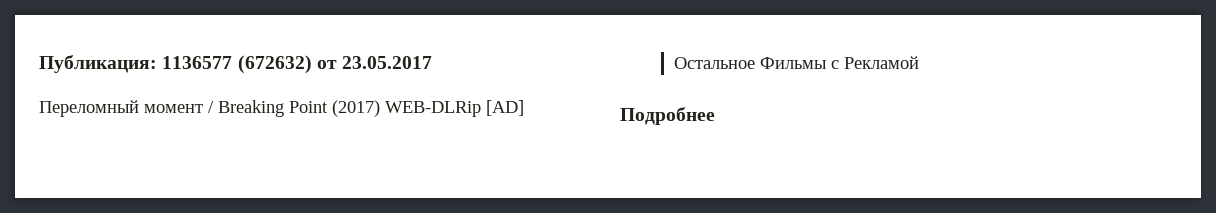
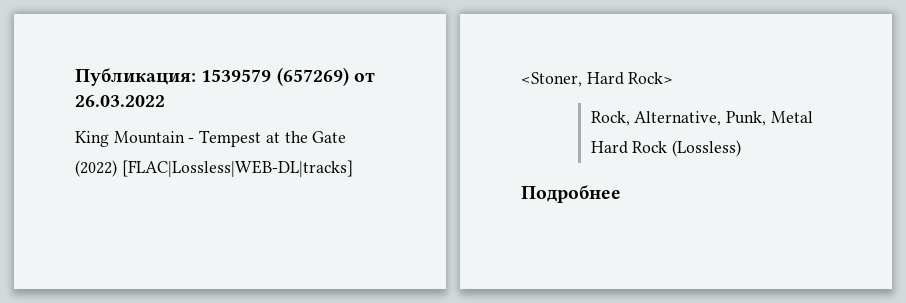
- Публикация: 1136577 (672632) от 23.05.2017
- Переломный момент / Breaking Point (2017) WEB-DLRip [AD]
- Остальное Фильмы с Рекламой
+ Публикация: 1539579 (657269) от 26.03.2022
+ King Mountain - Tempest at the Gate (2022) [FLAC|Lossless|WEB-DL|tracks] <Stoner, Hard Rock>
+ Rock, Alternative, Punk, Metal Hard Rock (Lossless)

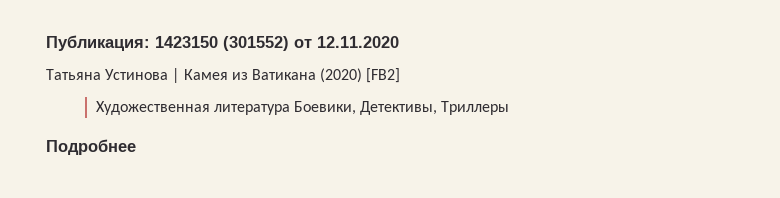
- Публикация: 1539579 (657269) от 26.03.2022
- King Mountain - Tempest at the Gate (2022) [FLAC|Lossless|WEB-DL|tracks] <Stoner, Hard Rock>
- Rock, Alternative, Punk, Metal Hard Rock (Lossless)
+ Публикация: 1423150 (301552) от 12.11.2020
+ Татьяна Устинова | Камея из Ватикана (2020) [FB2]
+ Художественная литература Боевики, Детективы, Триллеры

